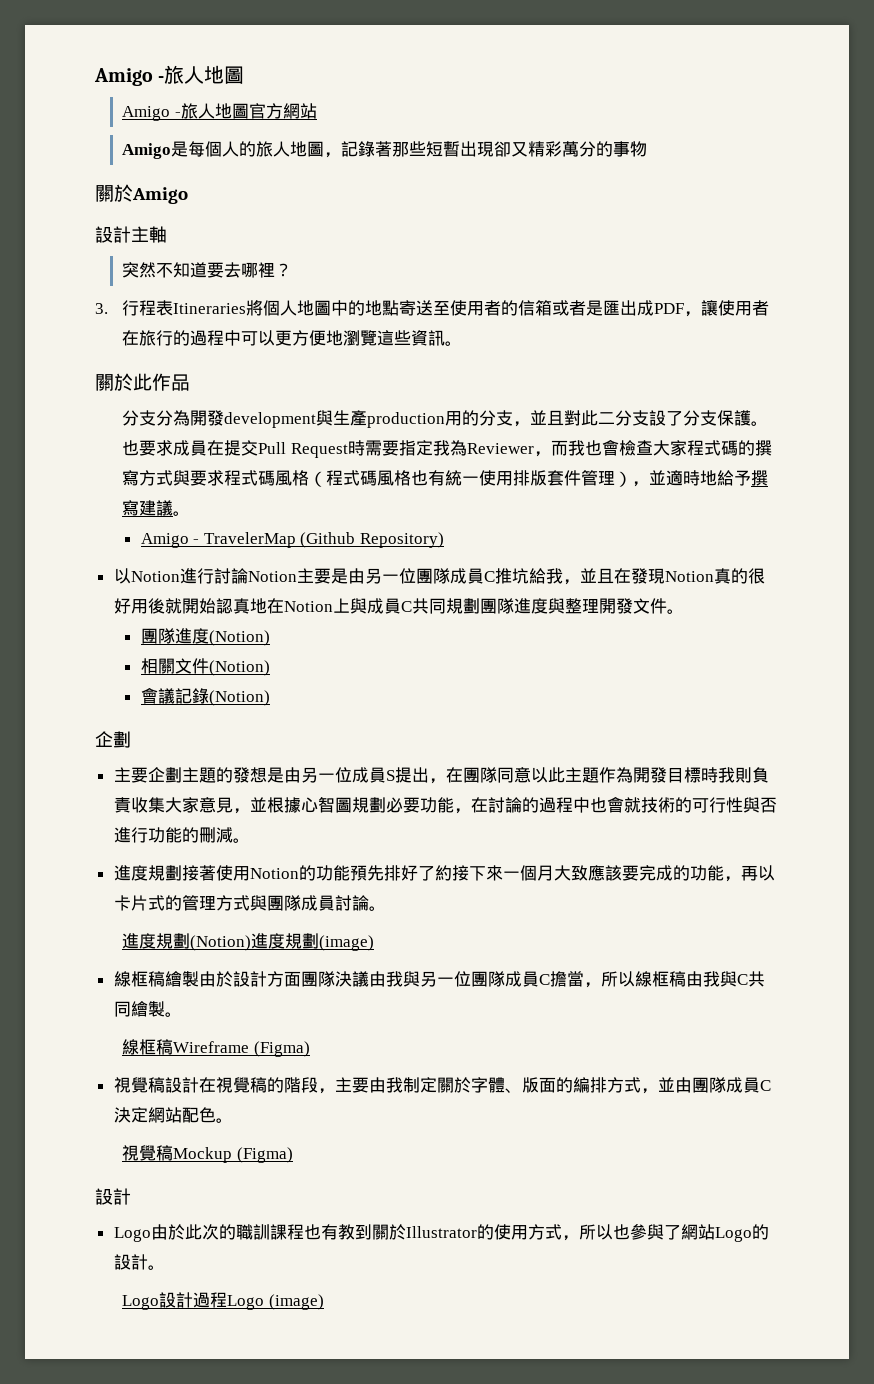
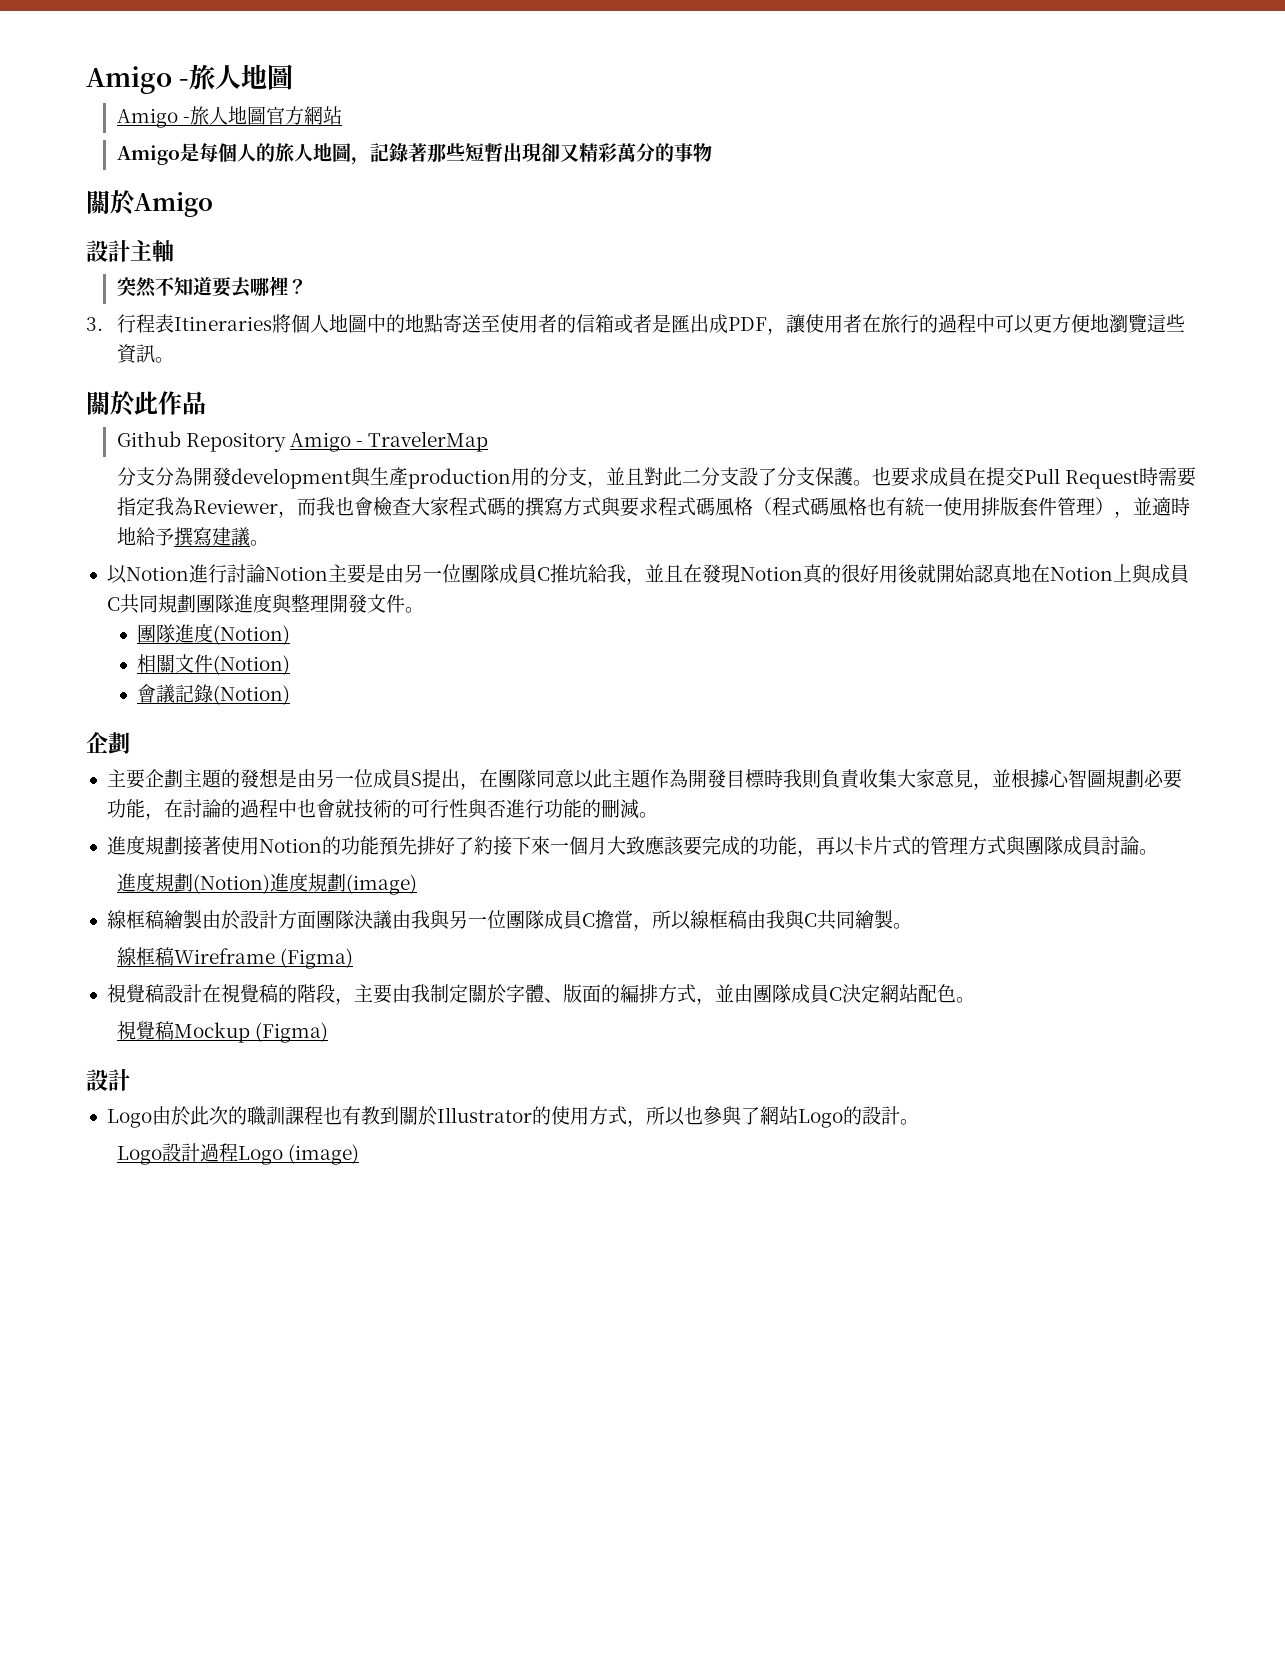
+ Github Repository Amigo - TravelerMap
- Amigo - TravelerMap (Github Repository)

